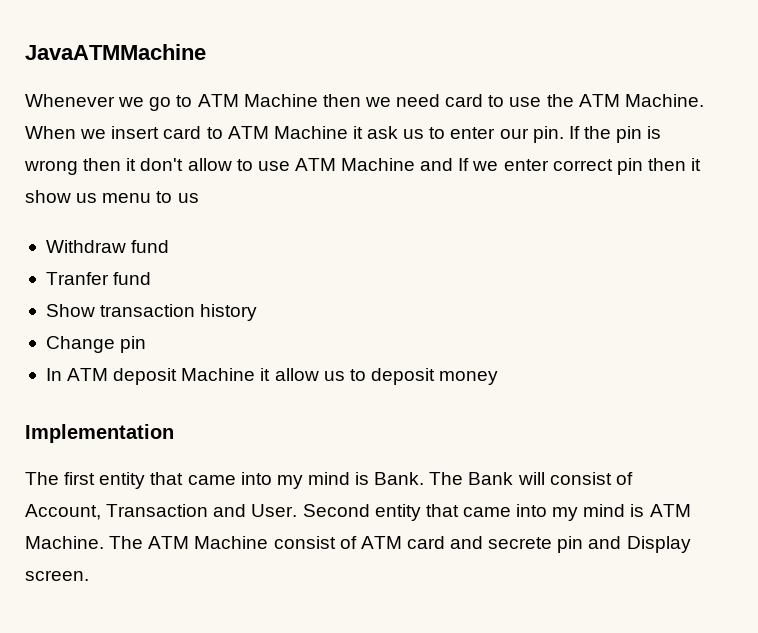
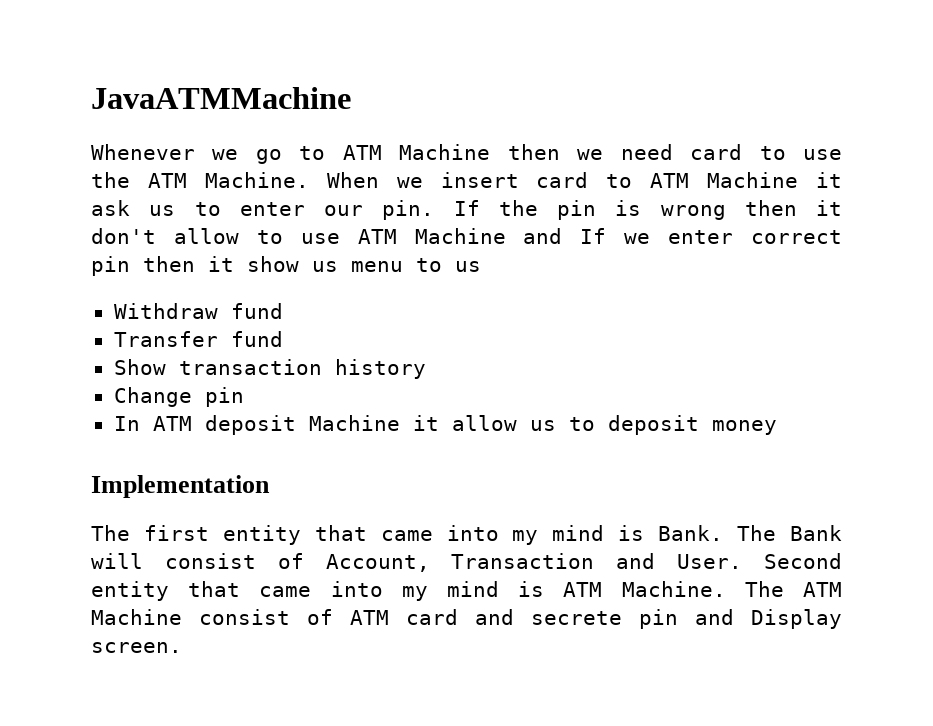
- Tranfer fund
+ Transfer fund

